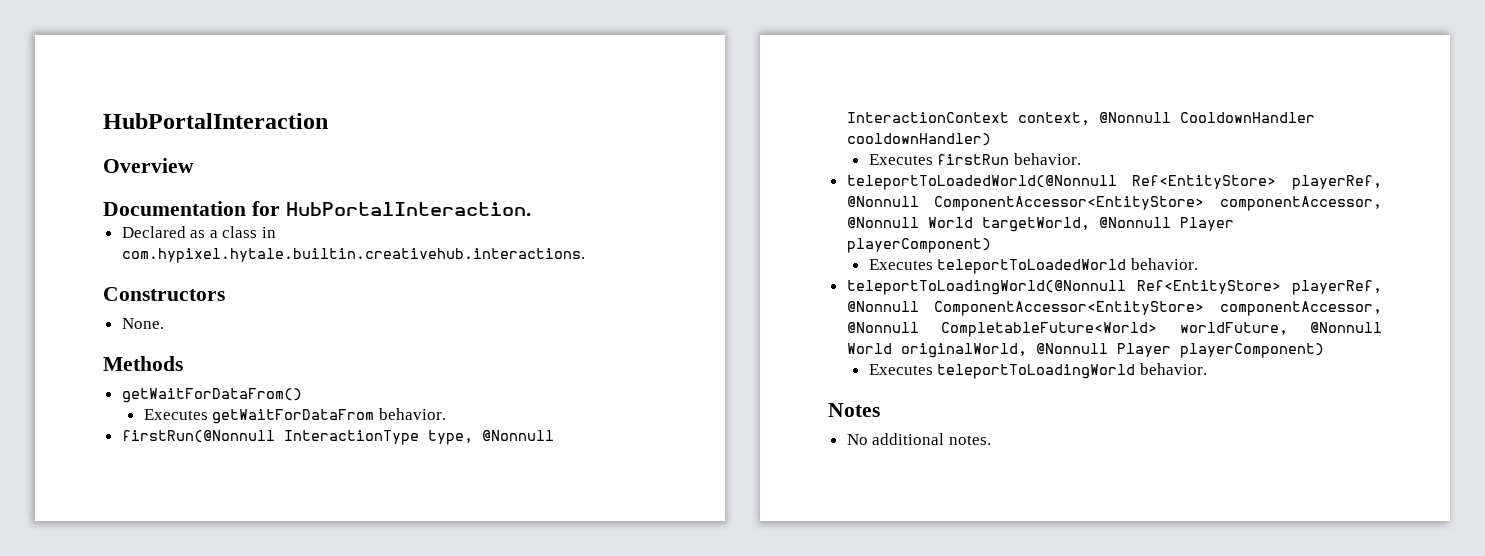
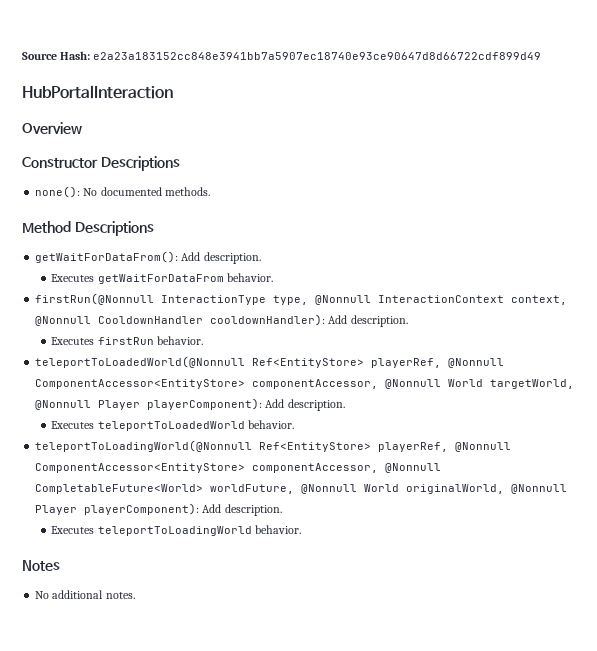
+ Source Hash: e2a23a183152cc848e3941bb7a5907ec18740e93ce90647d8d66722cdf899d49
- Documentation for HubPortalInteraction.
- Declared as a class in com.hypixel.hytale.builtin.creativehub.interactions.
- Constructors
- None.
- Methods
- getWaitForDataFrom()
+ Constructor Descriptions
+ none(): No documented methods.
+ Method Descriptions
+ getWaitForDataFrom(): Add description.
- firstRun(@Nonnull InteractionType type, @Nonnull InteractionContext context, @Nonnull CooldownHandler cooldownHandler)
+ firstRun(@Nonnull InteractionType type, @Nonnull InteractionContext context, @Nonnull CooldownHandler cooldownHandler): Add description.
- teleportToLoadedWorld(@Nonnull Ref<EntityStore> playerRef, @Nonnull ComponentAccessor<EntityStore> componentAccessor, @Nonnull World targetWorld, @Nonnull Player playerComponent)
+ teleportToLoadedWorld(@Nonnull Ref<EntityStore> playerRef, @Nonnull ComponentAccessor<EntityStore> componentAccessor, @Nonnull World targetWorld, @Nonnull Player playerComponent): Add description.
- teleportToLoadingWorld(@Nonnull Ref<EntityStore> playerRef, @Nonnull ComponentAccessor<EntityStore> componentAccessor, @Nonnull CompletableFuture<World> worldFuture, @Nonnull World originalWorld, @Nonnull Player playerComponent)
+ teleportToLoadingWorld(@Nonnull Ref<EntityStore> playerRef, @Nonnull ComponentAccessor<EntityStore> componentAccessor, @Nonnull CompletableFuture<World> worldFuture, @Nonnull World originalWorld, @Nonnull Player playerComponent): Add description.

